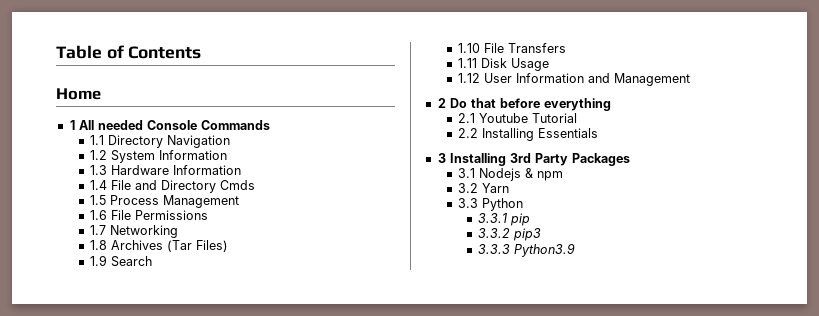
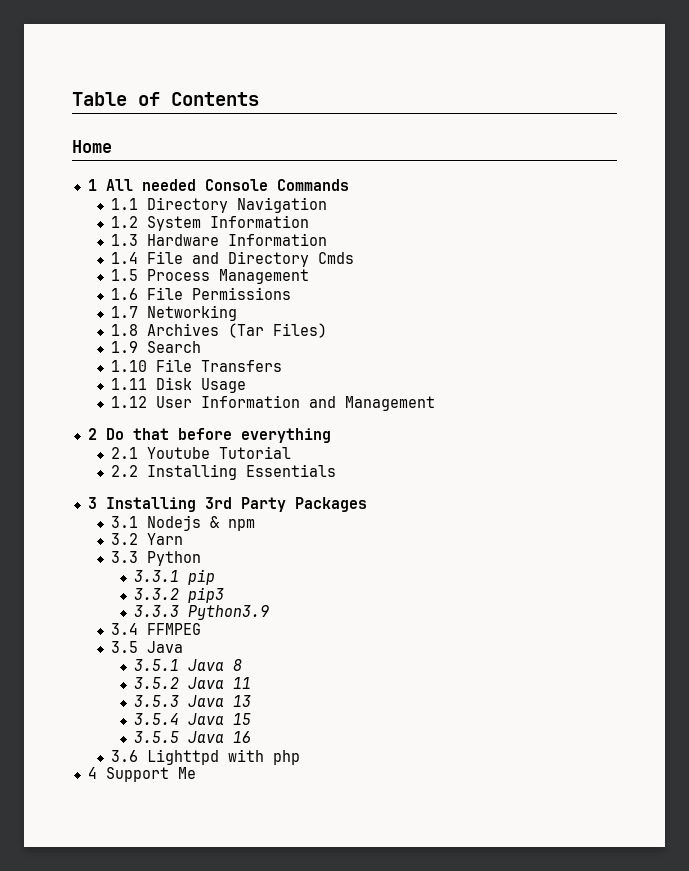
+ 3.4 FFMPEG
+ 3.5 Java
+ 3.5.1 Java 8
+ 3.5.2 Java 11
+ 3.5.3 Java 13
+ 3.5.4 Java 15
+ 3.5.5 Java 16
+ 3.6 Lighttpd with php
+ 4 Support Me

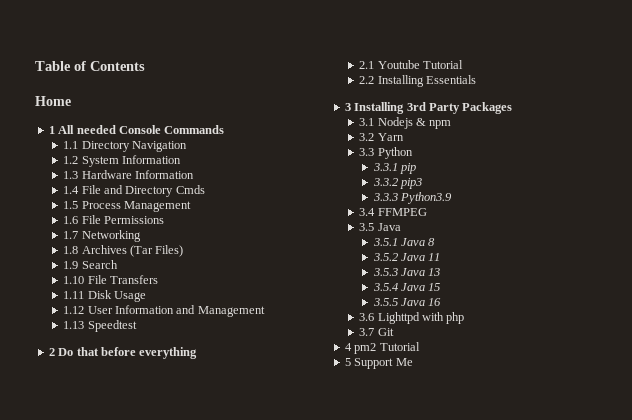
+ 1.13 Speedtest
+ 3.7 Git
- 4 Support Me
+ 4 pm2 Tutorial
+ 5 Support Me

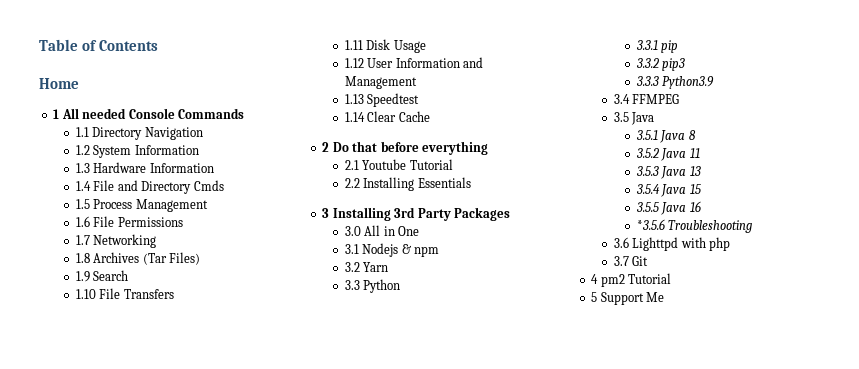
+ 1.14 Clear Cache
+ 3.0 All in One
+ *3.5.6 Troubleshooting

